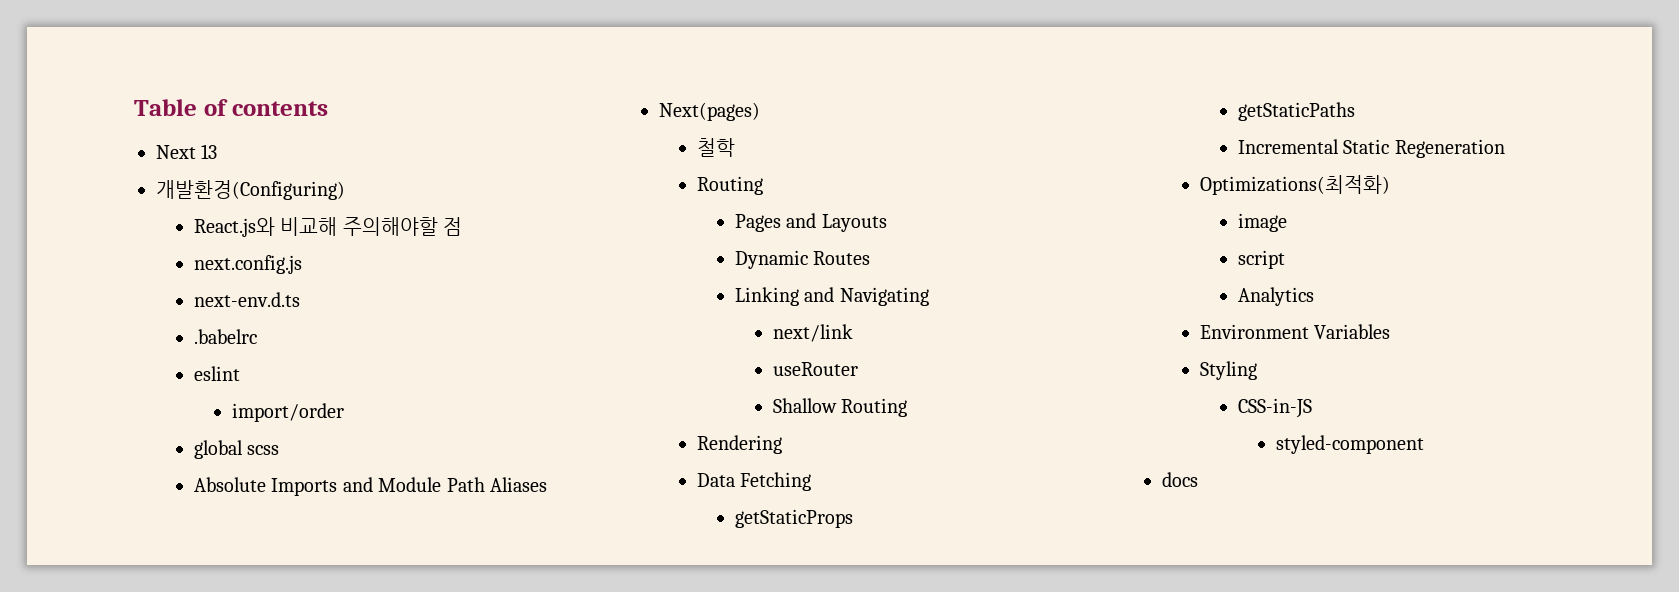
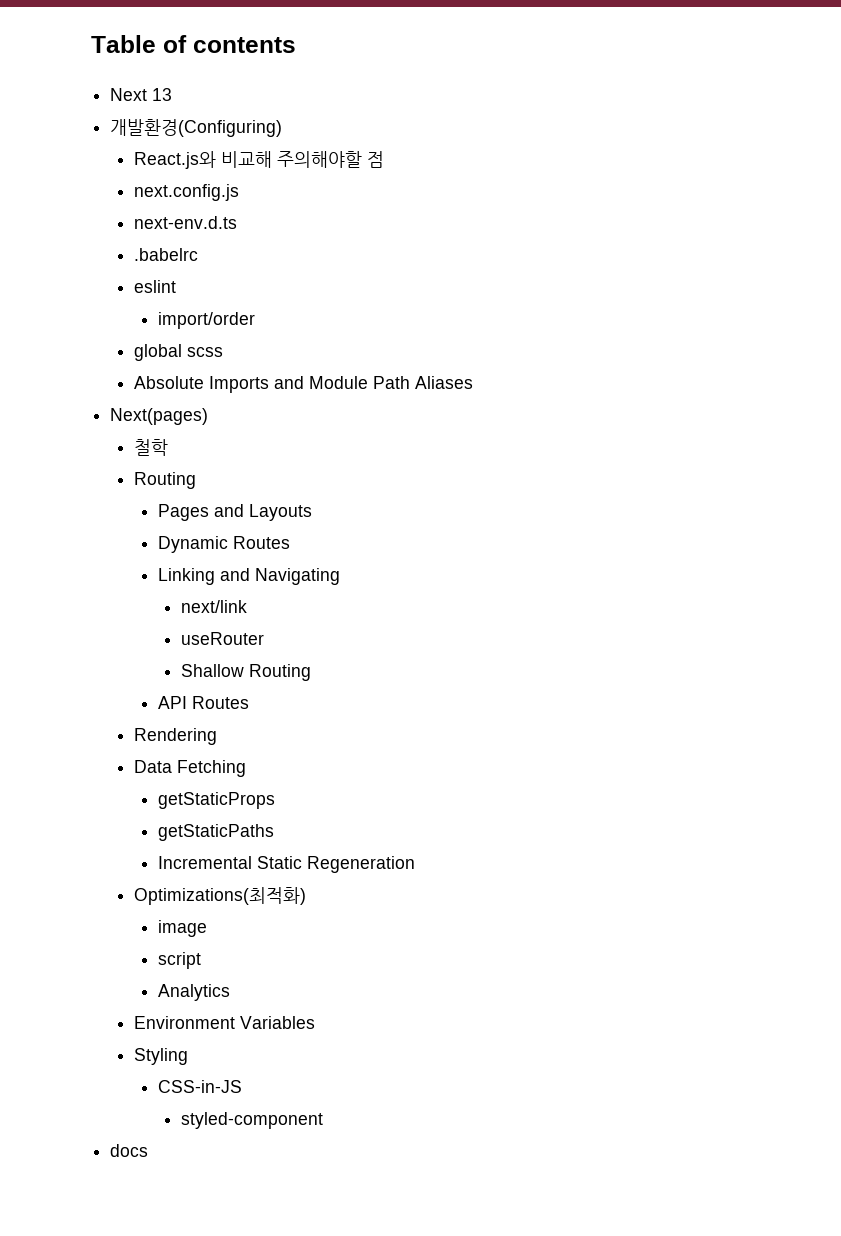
+ API Routes

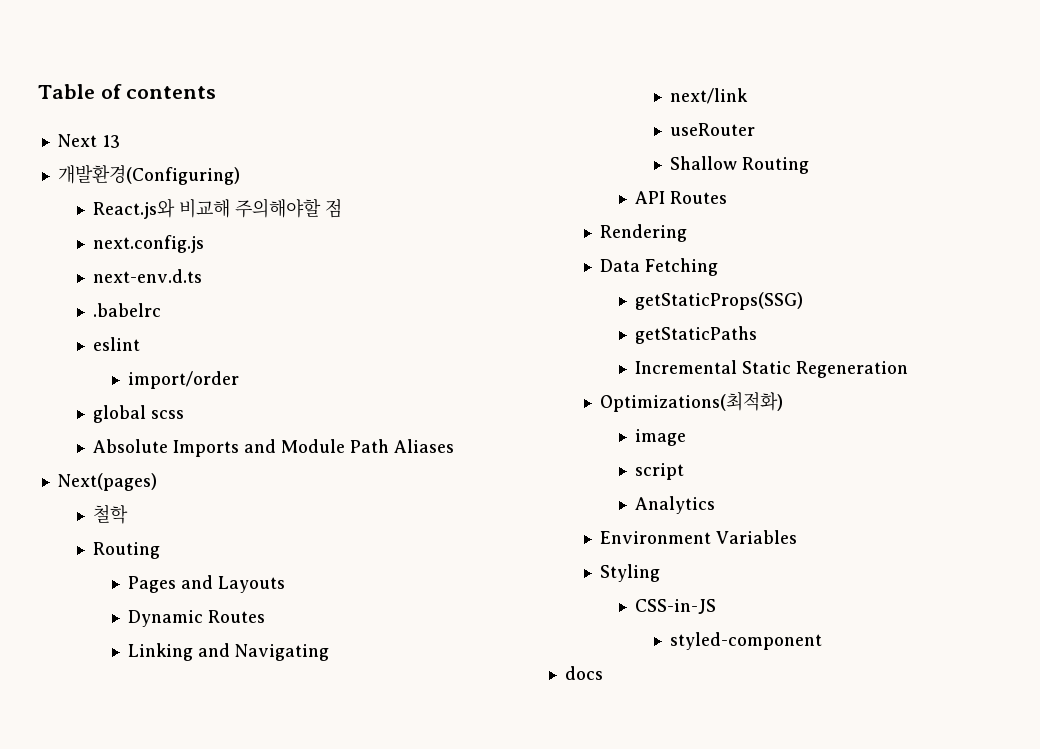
- getStaticProps
+ getStaticProps(SSG)

